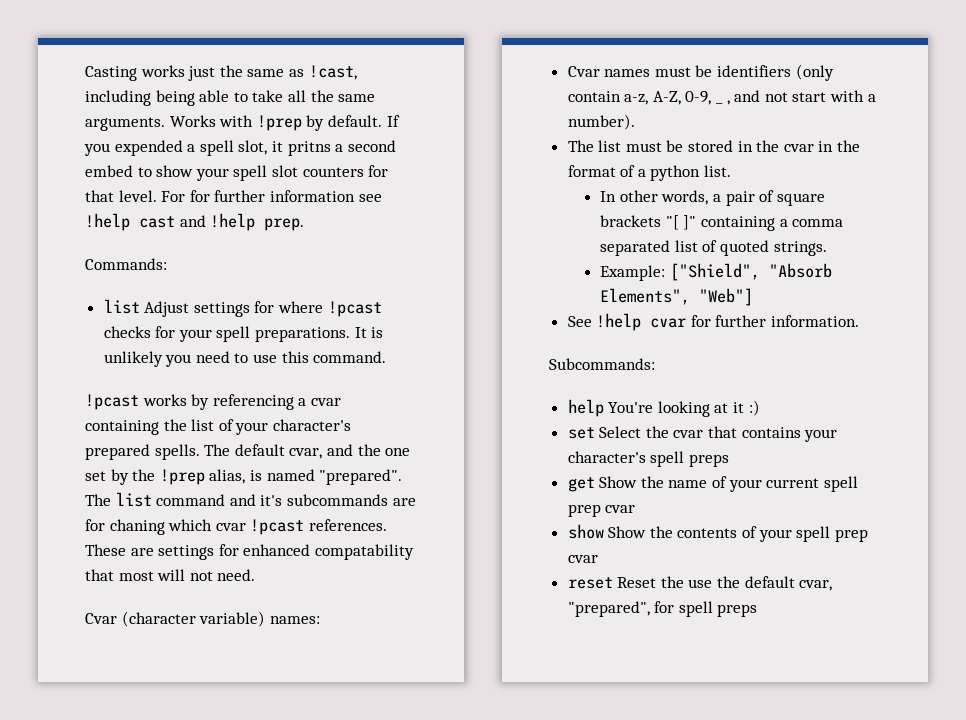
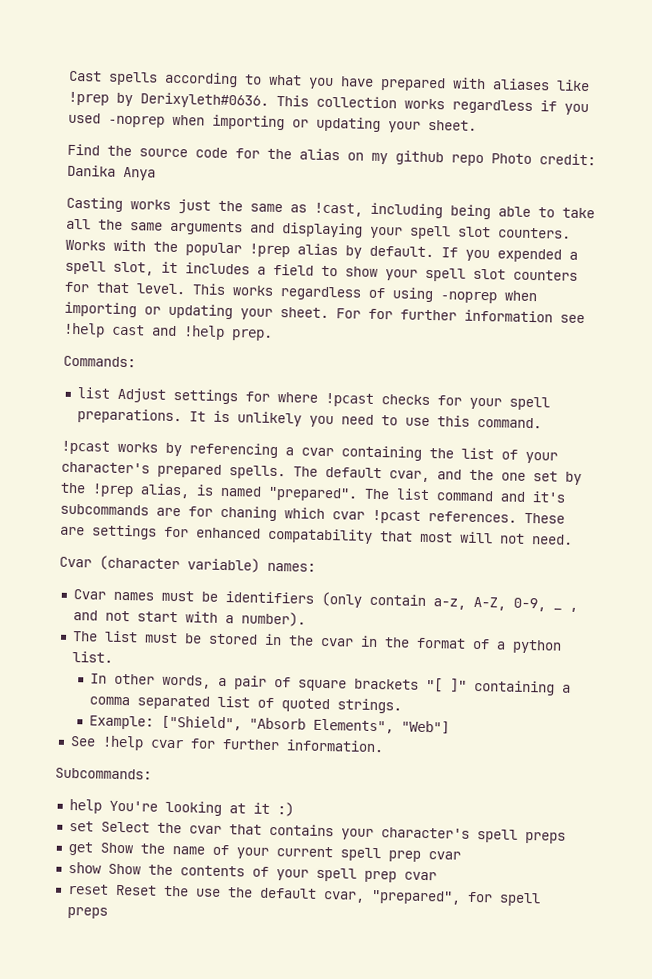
+ Cast spells according to what you have prepared with aliases like !prep by Derixyleth#0636. This collection works regardless if you used -noprep when importing or updating your sheet.
+ Find the source code for the alias on my github repo Photo credit: Danika Anya
- Casting works just the same as !cast, including being able to take all the same arguments. Works with !prep by default.
+ Casting works just the same as !cast, including being able to take all the same arguments and displaying your spell slot counters. Works with the popular !prep alias by default.
- If you expended a spell slot, it pritns a second embed to show your spell slot counters for that level.
+ If you expended a spell slot, it includes a field to show your spell slot counters for that level.
+ This works regardless of using -noprep when importing or updating your sheet.

